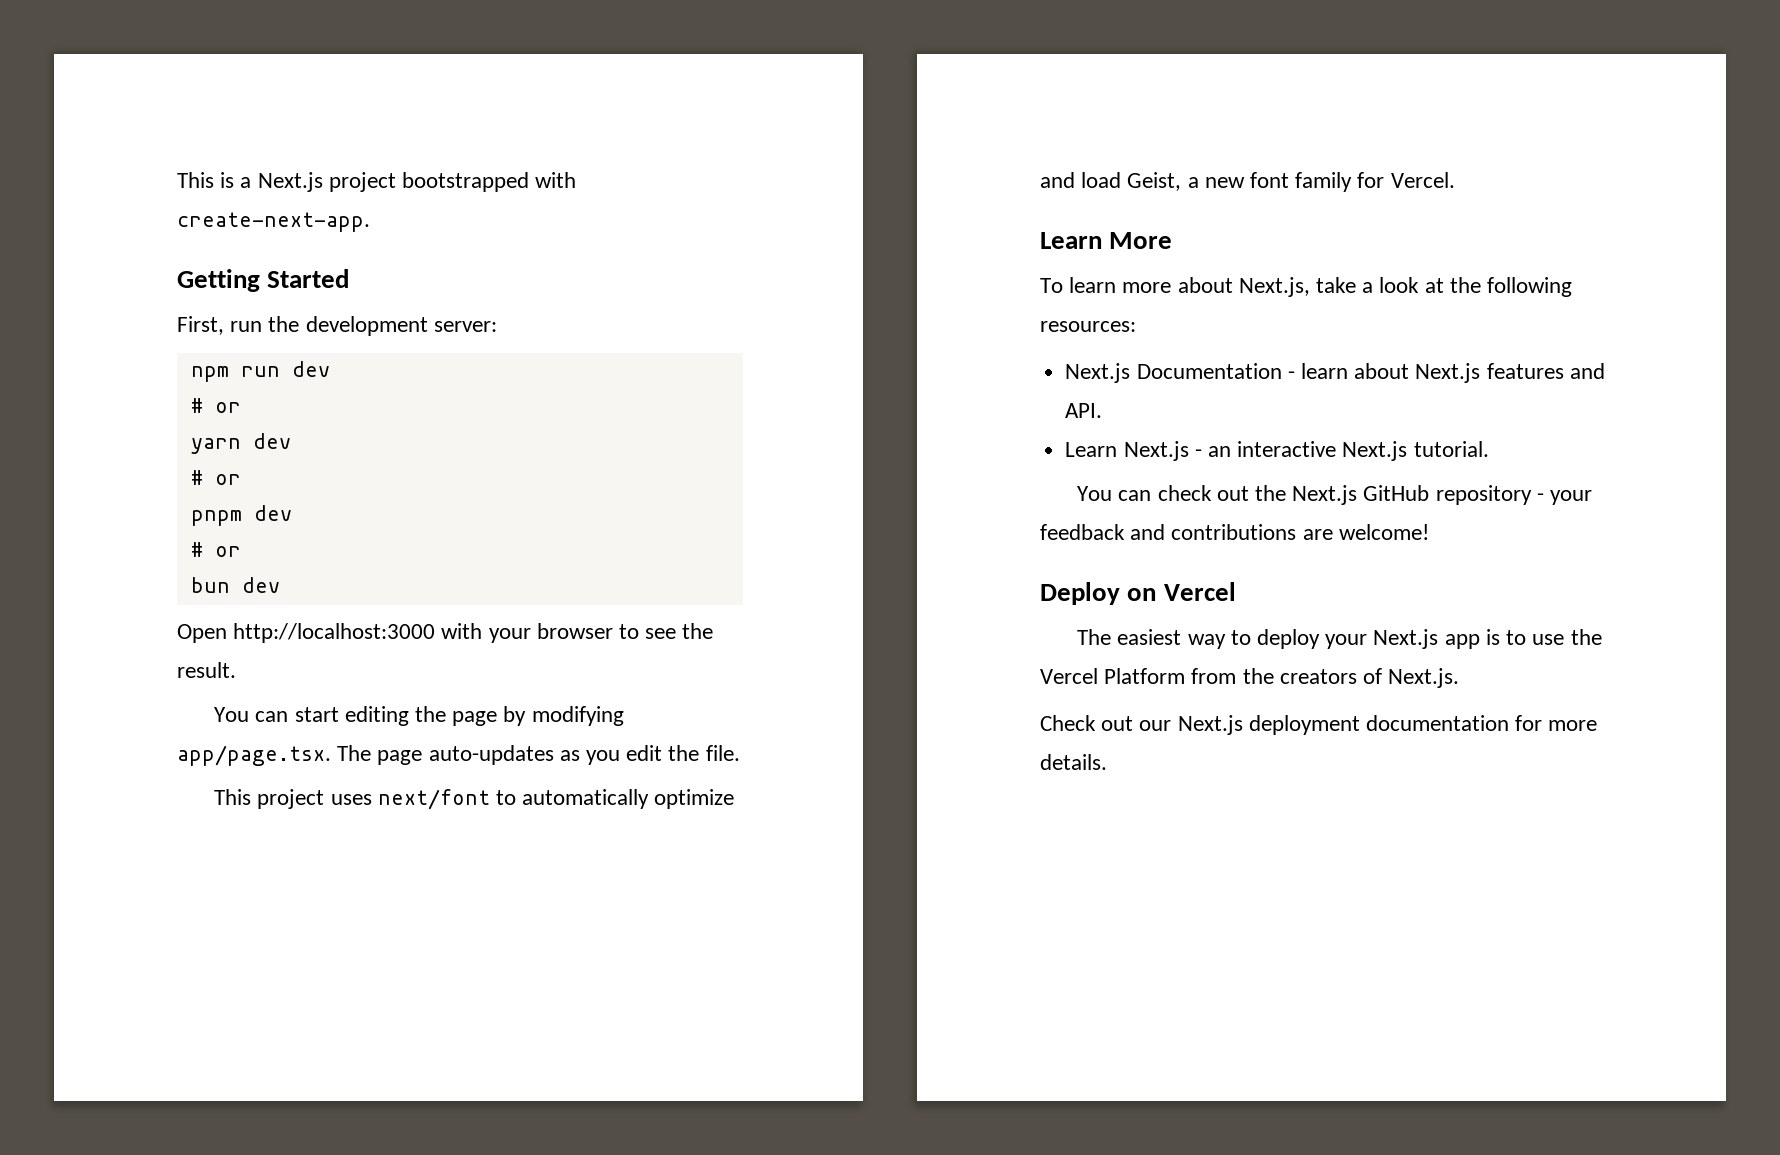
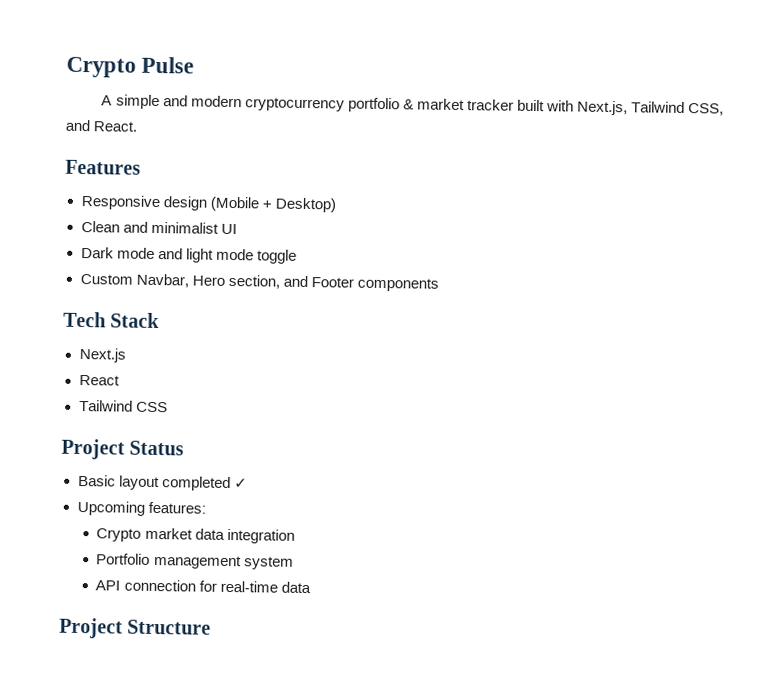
- This is a Next.js project bootstrapped with create-next-app.
- Getting Started
- First, run the development server:
- npm run dev
- # or
- yarn dev
- # or
- pnpm dev
- # or
- bun dev
- Open http://localhost:3000 with your browser to see the result.
- You can start editing the page by modifying app/page.tsx. The page auto-updates as you edit the file.
- This project uses next/font to automatically optimize and load Geist, a new font family for Vercel.
- Learn More
- To learn more about Next.js, take a look at the following resources:
- Next.js Documentation - learn about Next.js features and API.
- Learn Next.js - an interactive Next.js tutorial.
- You can check out the Next.js GitHub repository - your feedback and contributions are welcome!
- Deploy on Vercel
- The easiest way to deploy your Next.js app is to use the Vercel Platform from the creators of Next.js.
- Check out our Next.js deployment documentation for more details.
+ Crypto Pulse
+ A simple and modern cryptocurrency portfolio & market tracker built with Next.js, Tailwind CSS, and React.
+ Features
+ Responsive design (Mobile + Desktop)
+ Clean and minimalist UI
+ Dark mode and light mode toggle
+ Custom Navbar, Hero section, and Footer components
+ Tech Stack
+ Next.js
+ React
+ Tailwind CSS
+ Project Status
+ Basic layout completed ✓
+ Upcoming features:
+ Crypto market data integration
+ Portfolio management system
+ API connection for real-time data
+ Project Structure

